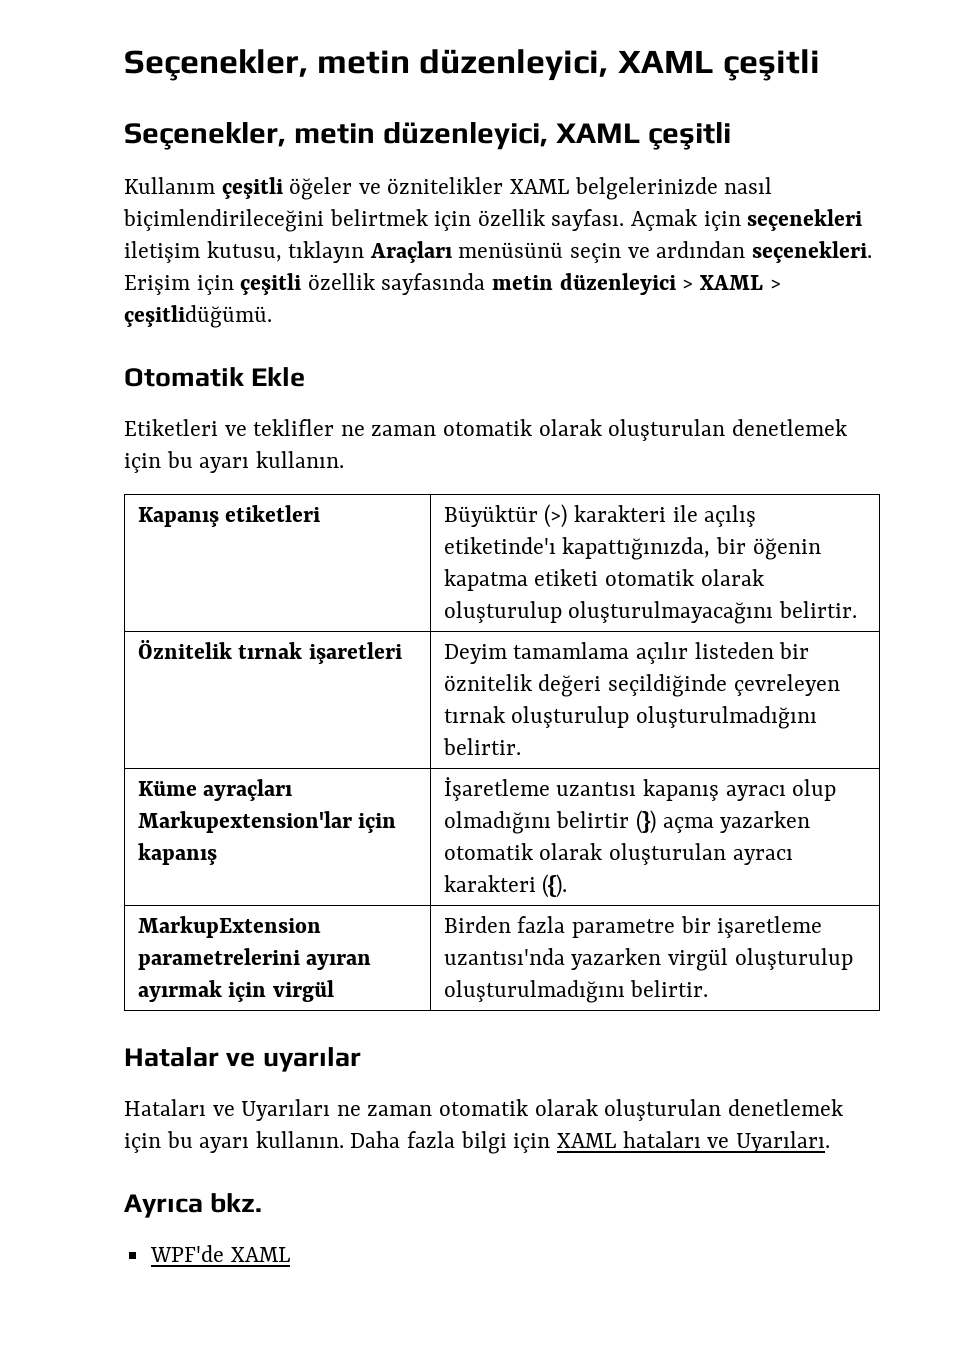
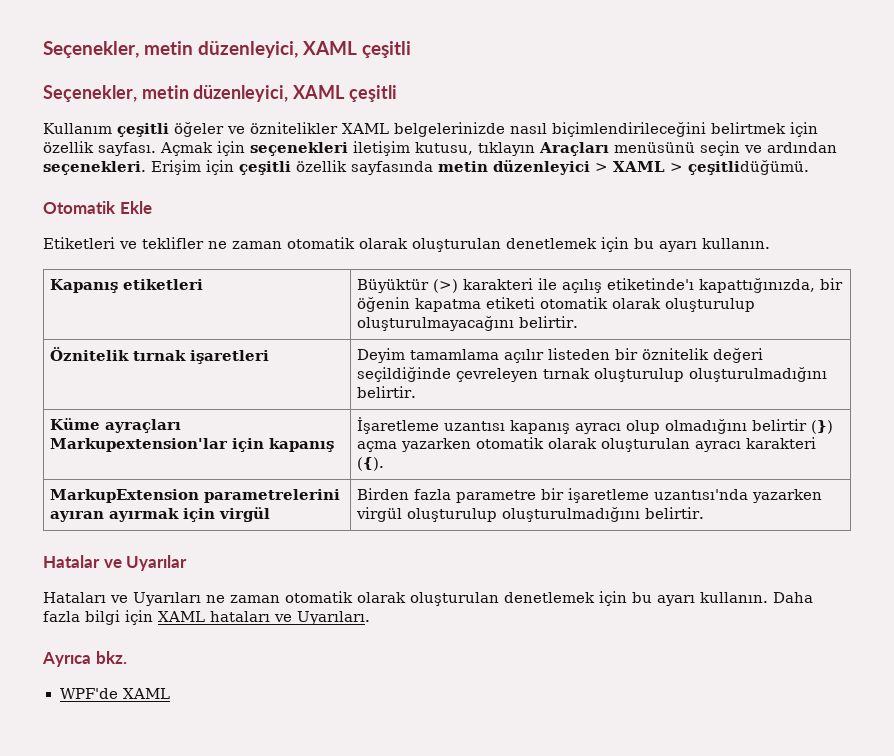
- Hatalar ve uyarılar
+ Hatalar ve Uyarılar

